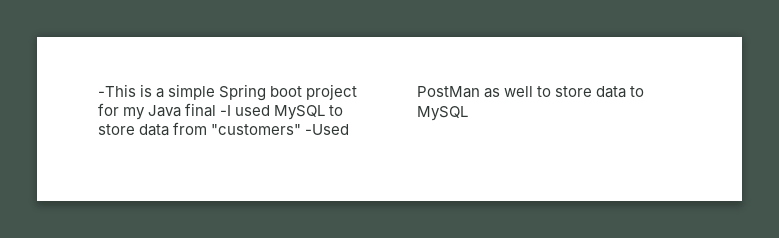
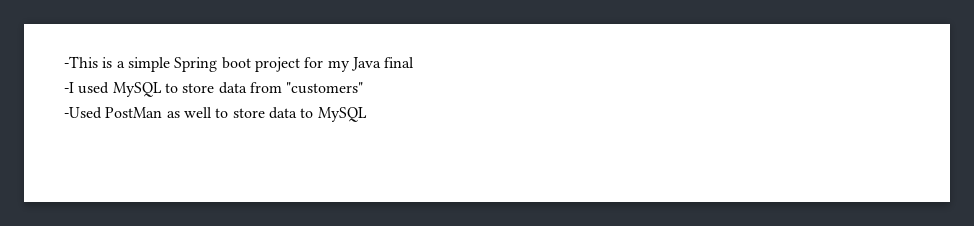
- -This is a simple Spring boot project for my Java final -I used MySQL to store data from "customers" -Used PostMan as well to store data to MySQL
+ -This is a simple Spring boot project for my Java final
+ -I used MySQL to store data from "customers"
+ -Used PostMan as well to store data to MySQL

